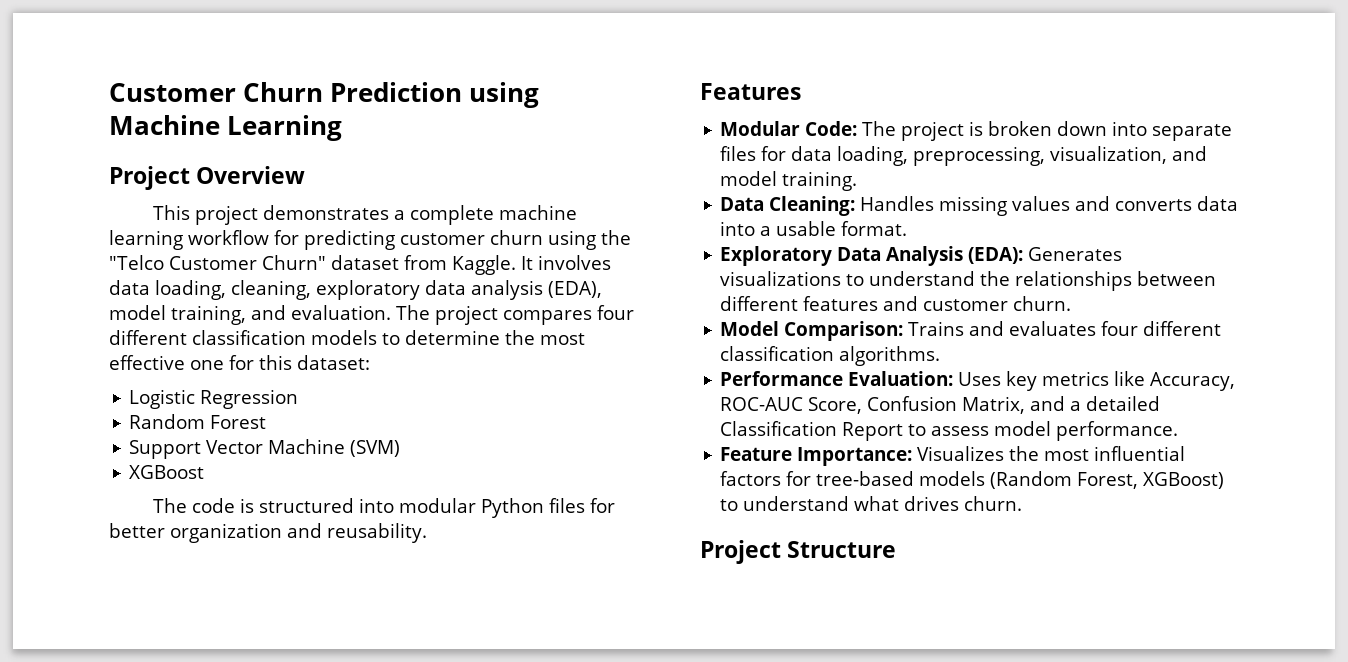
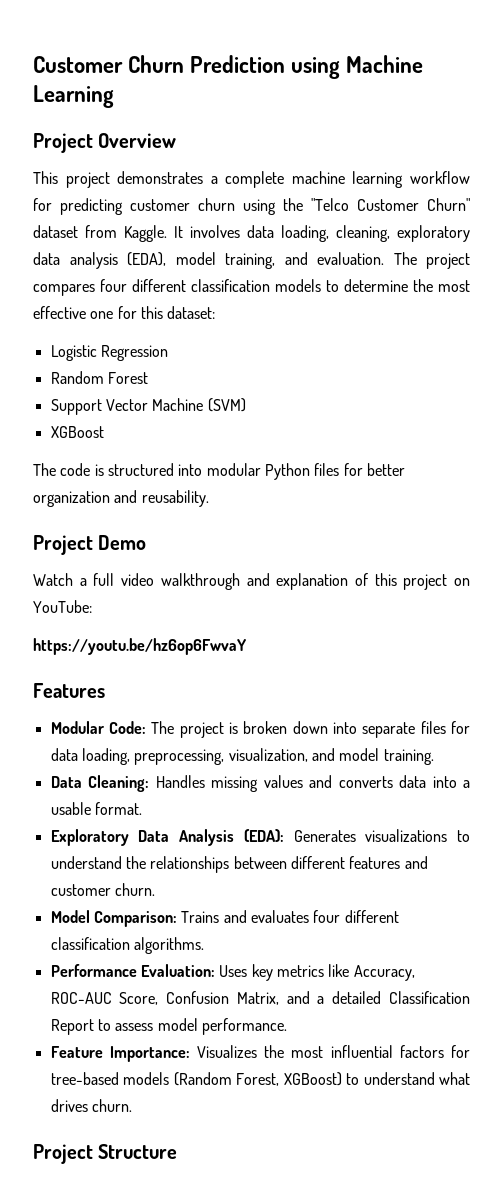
+ Project Demo
+ Watch a full video walkthrough and explanation of this project on YouTube:
+ https://youtu.be/hz6op6FwvaY

